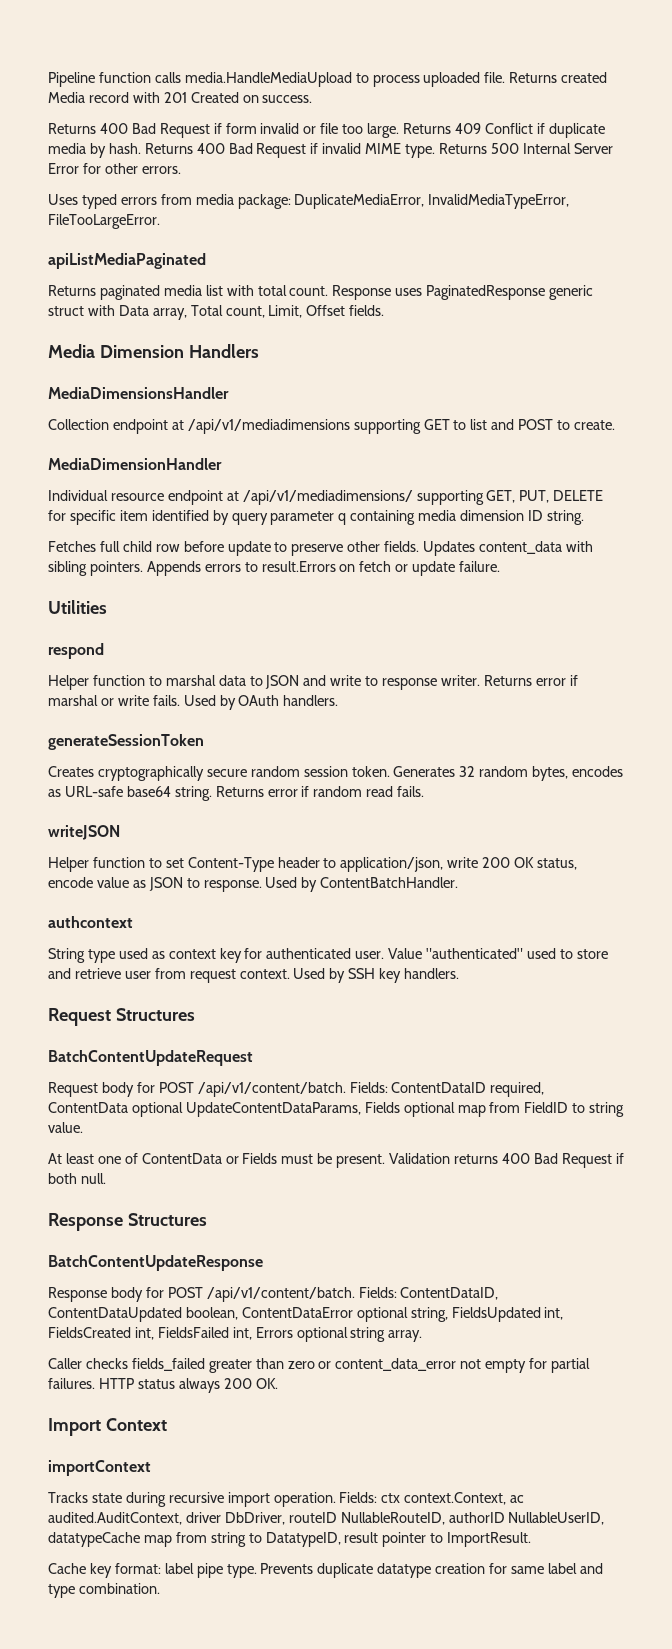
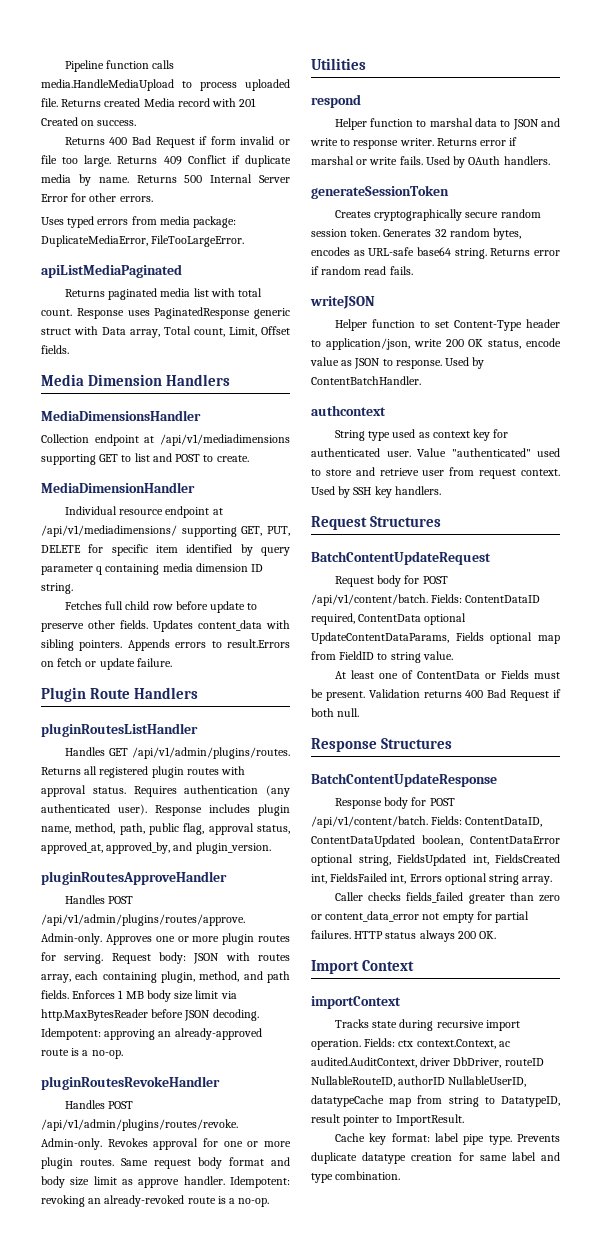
- Returns 409 Conflict if duplicate media by hash. Returns 400 Bad Request if invalid MIME type.
+ Returns 409 Conflict if duplicate media by name.
- Uses typed errors from media package: DuplicateMediaError, InvalidMediaTypeError, FileTooLargeError.
+ Uses typed errors from media package: DuplicateMediaError, FileTooLargeError.
+ Plugin Route Handlers
+ pluginRoutesListHandler
+ Handles GET /api/v1/admin/plugins/routes. Returns all registered plugin routes with approval status. Requires authentication (any authenticated user). Response includes plugin name, method, path, public flag, approval status, approved_at, approved_by, and plugin_version.
+ pluginRoutesApproveHandler
+ Handles POST /api/v1/admin/plugins/routes/approve. Admin-only. Approves one or more plugin routes for serving. Request body: JSON with routes array, each containing plugin, method, and path fields. Enforces 1 MB body size limit via http.MaxBytesReader before JSON decoding. Idempotent: approving an already-approved route is a no-op.
+ pluginRoutesRevokeHandler
+ Handles POST /api/v1/admin/plugins/routes/revoke. Admin-only. Revokes approval for one or more plugin routes. Same request body format and body size limit as approve handler. Idempotent: revoking an already-revoked route is a no-op.

